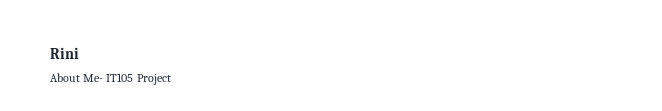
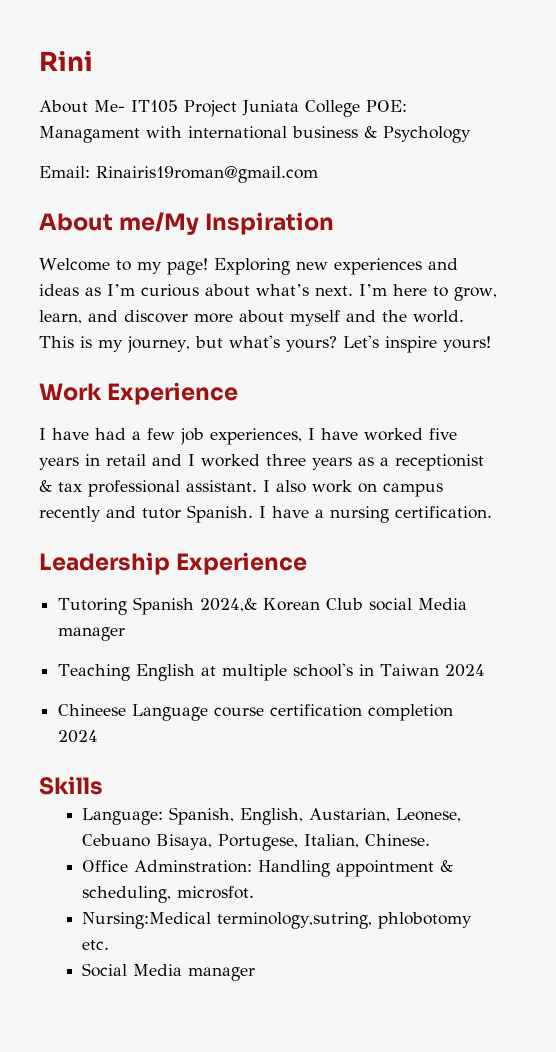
- About Me- IT105 Project
+ About Me- IT105 Project Juniata College POE: Managament with international business & Psychology
+ Email: Rinairis19roman@gmail.com
+ About me/My Inspiration
+ Welcome to my page! Exploring new experiences and ideas as I’m curious about what’s next. I’m here to grow, learn, and discover more about myself and the world. This is my journey, but what's yours? Let's inspire yours!
+ Work Experience
+ I have had a few job experiences, I have worked five years in retail and I worked three years as a receptionist & tax professional assistant. I also work on campus recently and tutor Spanish. I have a nursing certification.
+ Leadership Experience
+ Tutoring Spanish 2024,& Korean Club social Media manager
+ Teaching English at multiple school's in Taiwan 2024
+ Chineese Language course certification completion 2024
+ Skills
+ Language: Spanish, English, Austarian, Leonese, Cebuano Bisaya, Portugese, Italian, Chinese.
+ Office Adminstration: Handling appointment & scheduling, microsfot.
+ Nursing:Medical terminology,sutring, phlobotomy etc.
+ Social Media manager

